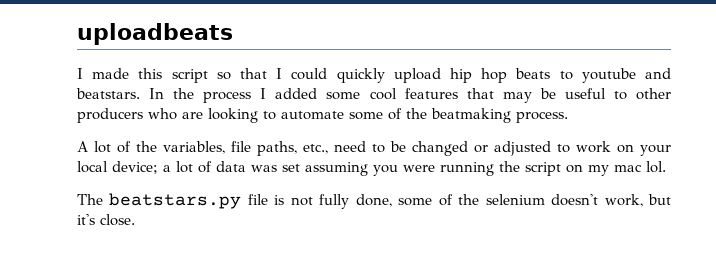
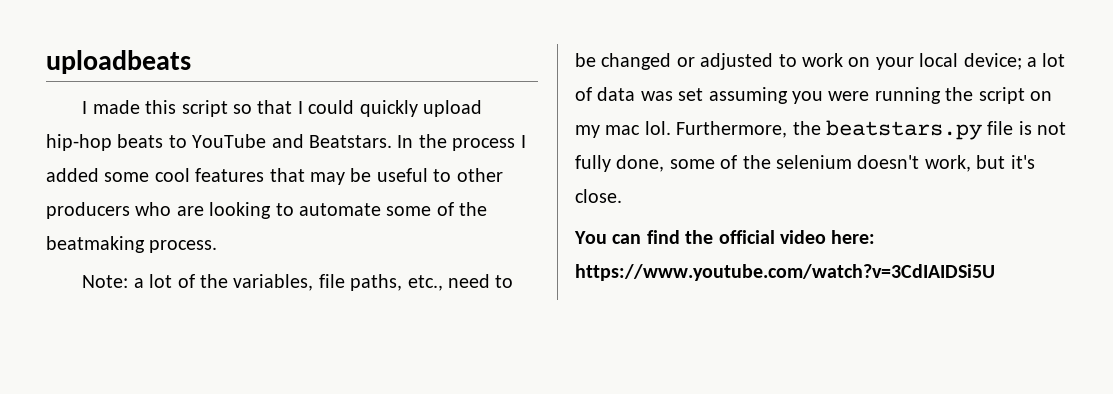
- I made this script so that I could quickly upload hip hop beats to youtube and beatstars.
+ I made this script so that I could quickly upload hip-hop beats to YouTube and Beatstars.
- A lot of the variables, file paths, etc., need to be changed or adjusted to work on your local device; a lot of data was set assuming you were running the script on my mac lol.
- The beatstars.py file is not fully done, some of the selenium doesn't work, but it's close.
+ Note: a lot of the variables, file paths, etc., need to be changed or adjusted to work on your local device; a lot of data was set assuming you were running the script on my mac lol. Furthermore, the beatstars.py file is not fully done, some of the selenium doesn't work, but it's close.
+ You can find the official video here: https://www.youtube.com/watch?v=3CdIAIDSi5U

